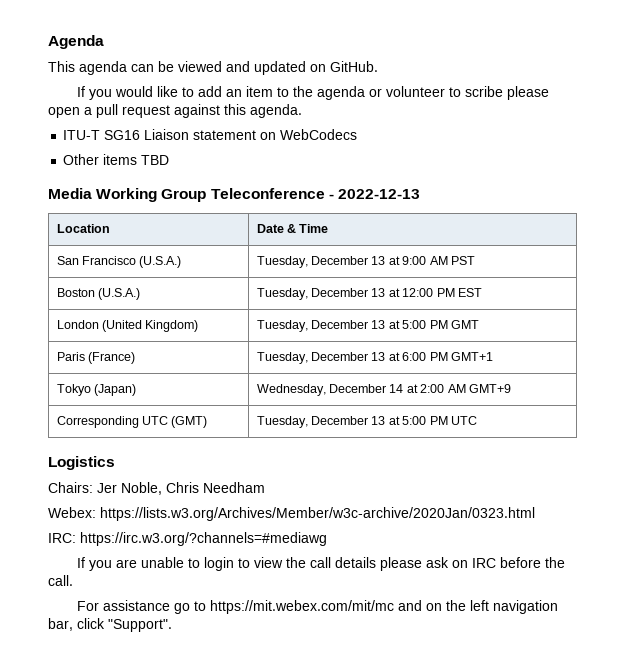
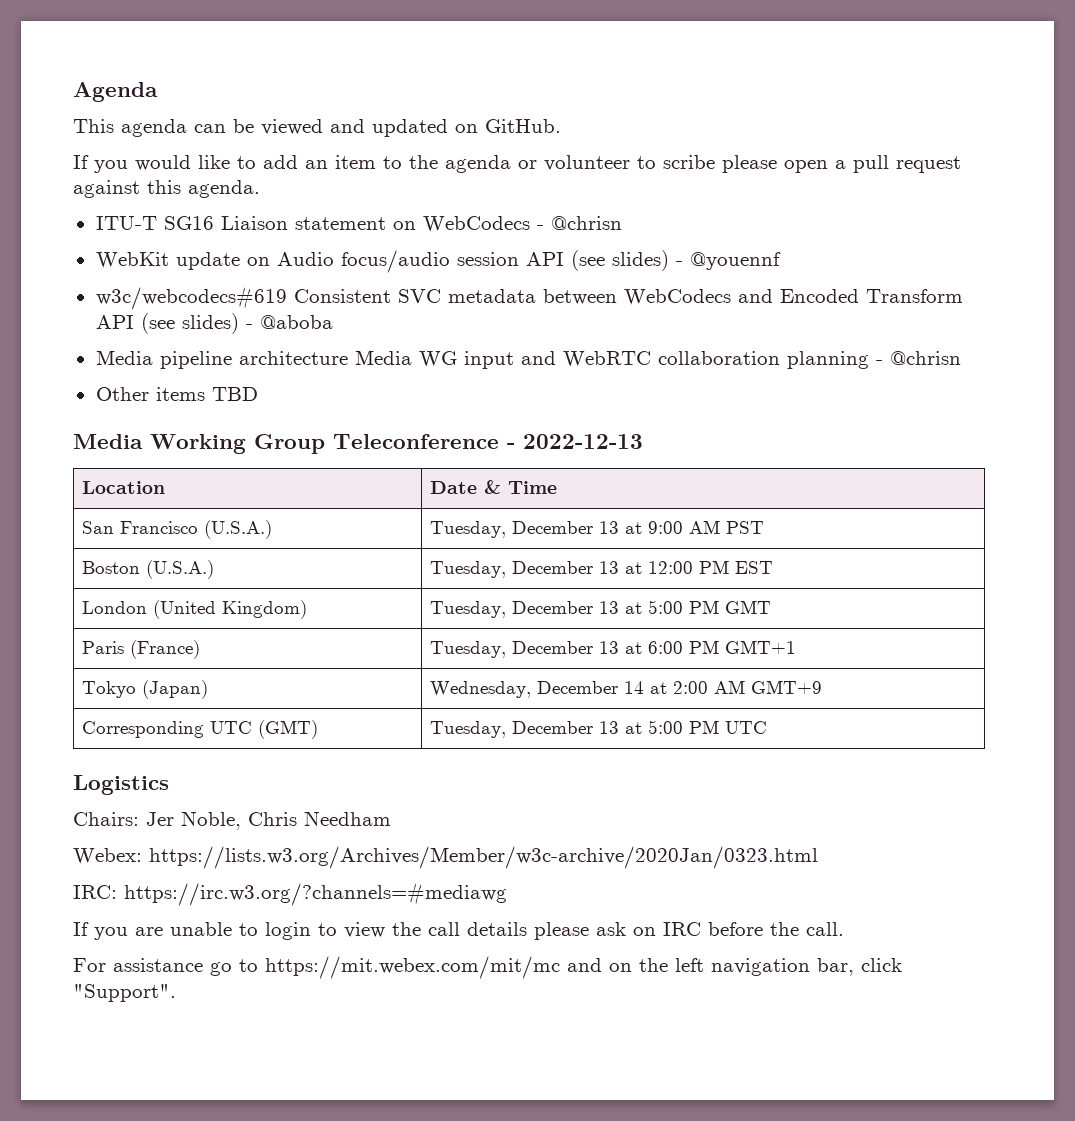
- ITU-T SG16 Liaison statement on WebCodecs
+ ITU-T SG16 Liaison statement on WebCodecs - @chrisn
+ WebKit update on Audio focus/audio session API (see slides) - @youennf
+ w3c/webcodecs#619 Consistent SVC metadata between WebCodecs and Encoded Transform API (see slides) - @aboba
+ Media pipeline architecture Media WG input and WebRTC collaboration planning - @chrisn

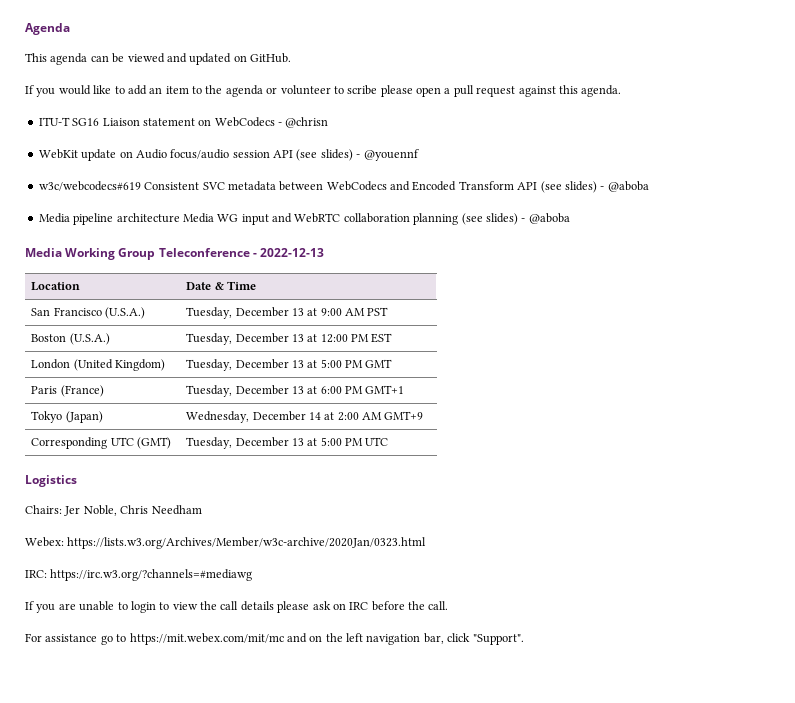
- Media pipeline architecture Media WG input and WebRTC collaboration planning - @chrisn
- Other items TBD
+ Media pipeline architecture Media WG input and WebRTC collaboration planning (see slides) - @aboba

